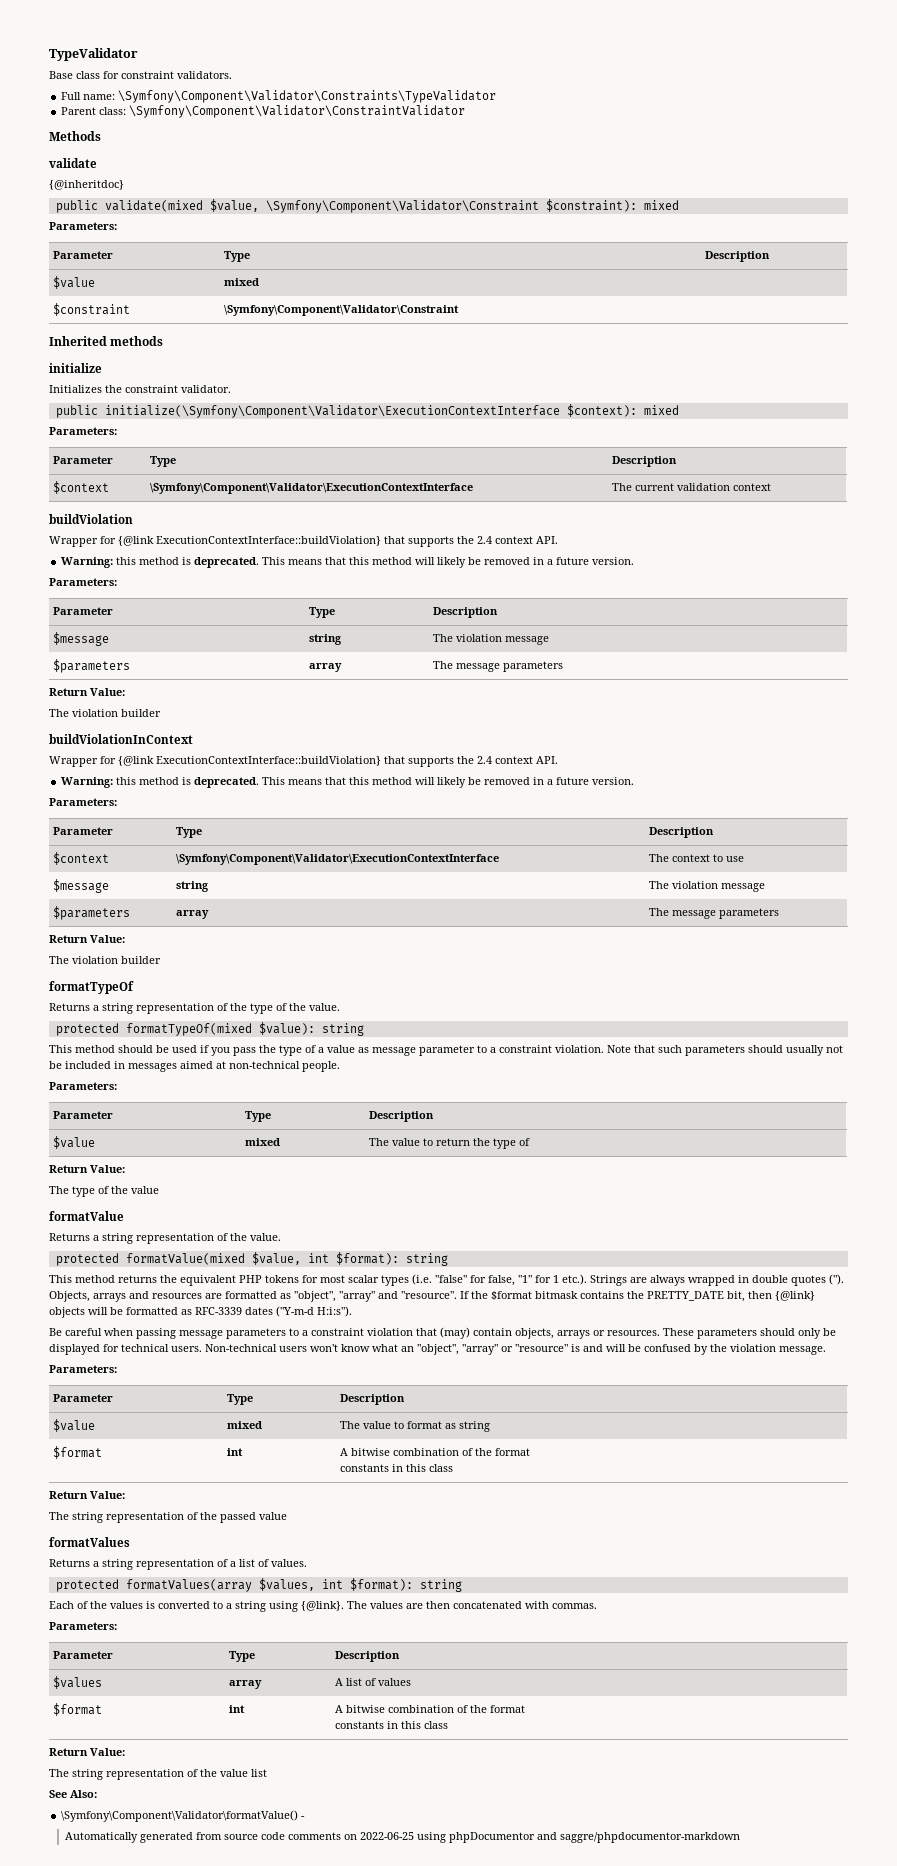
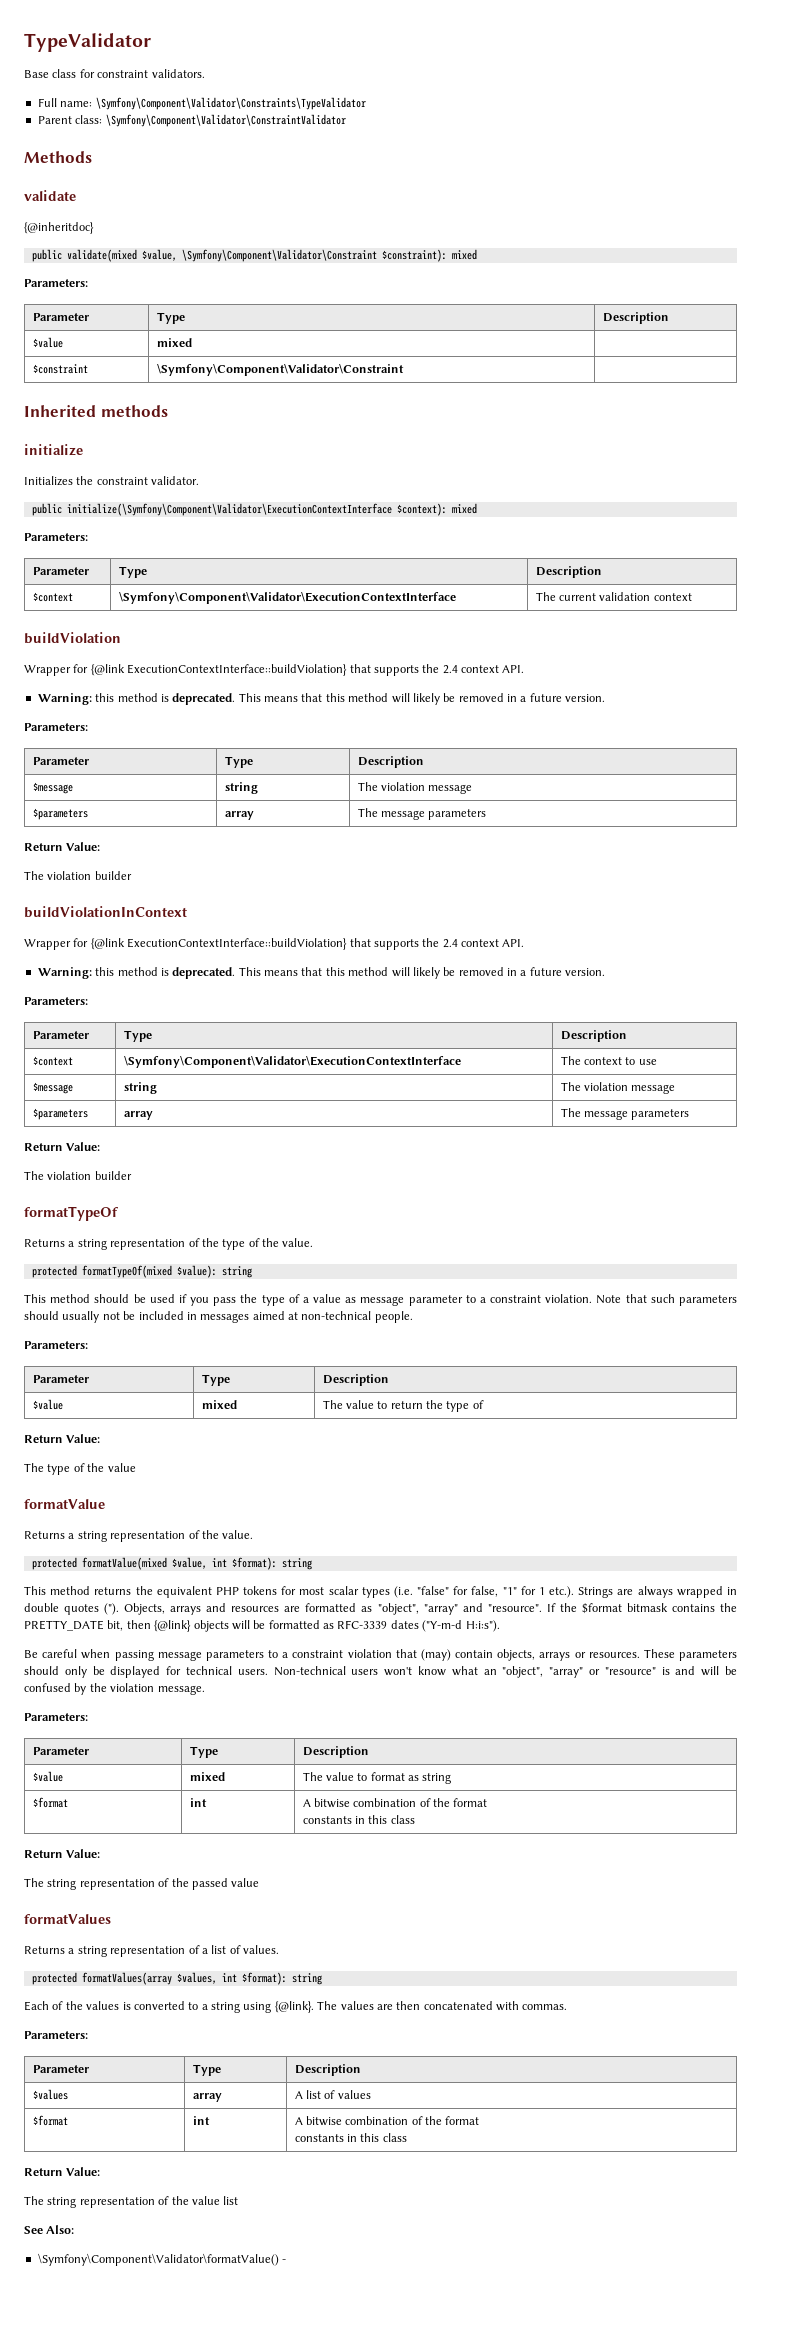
- Automatically generated from source code comments on 2022-06-25 using phpDocumentor and saggre/phpdocumentor-markdown

